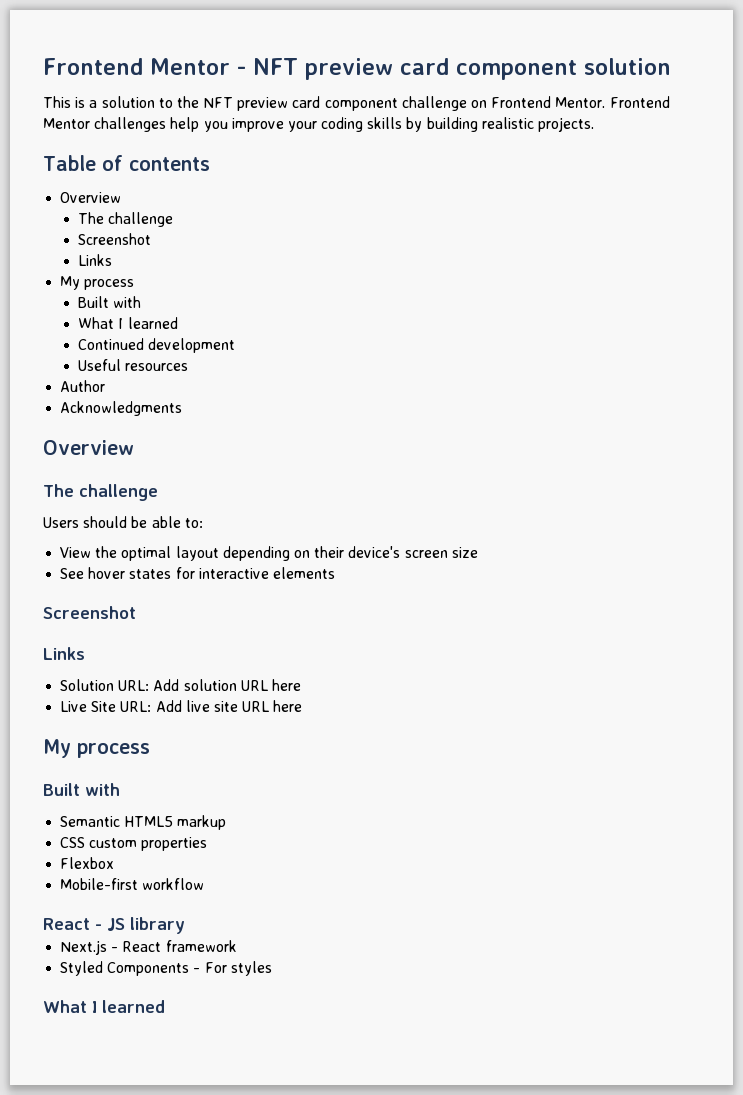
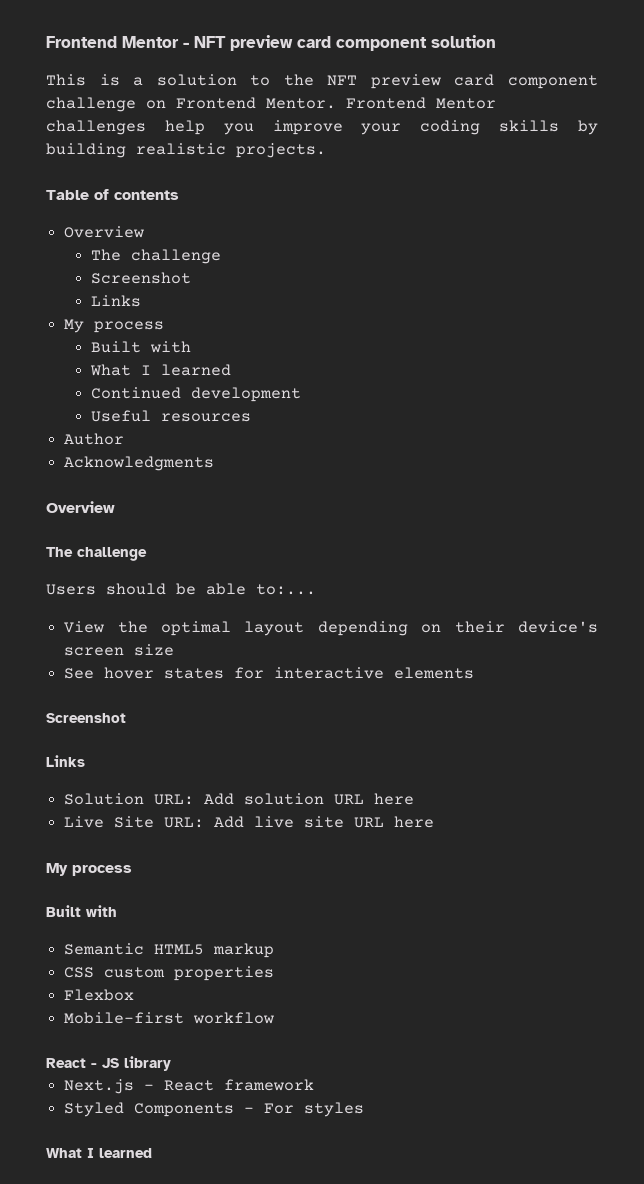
- Users should be able to:
+ Users should be able to:...

